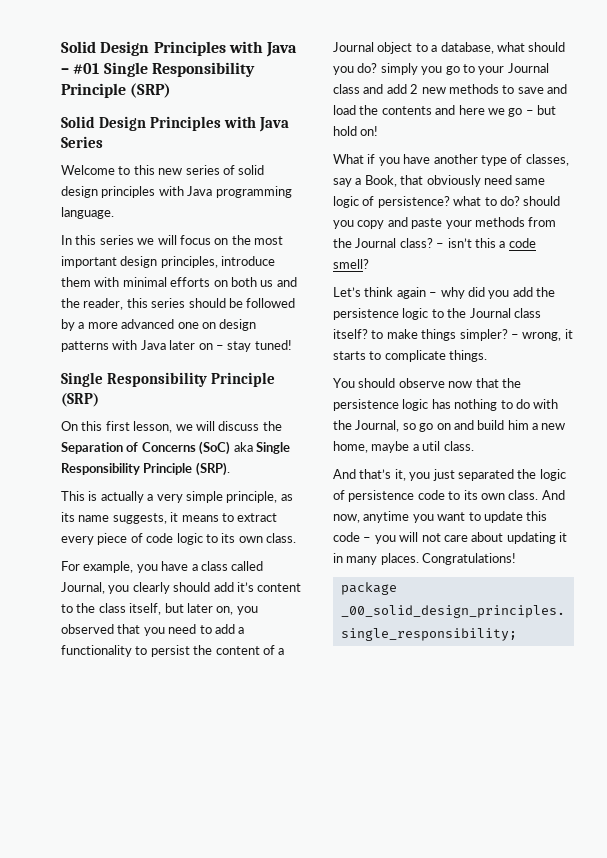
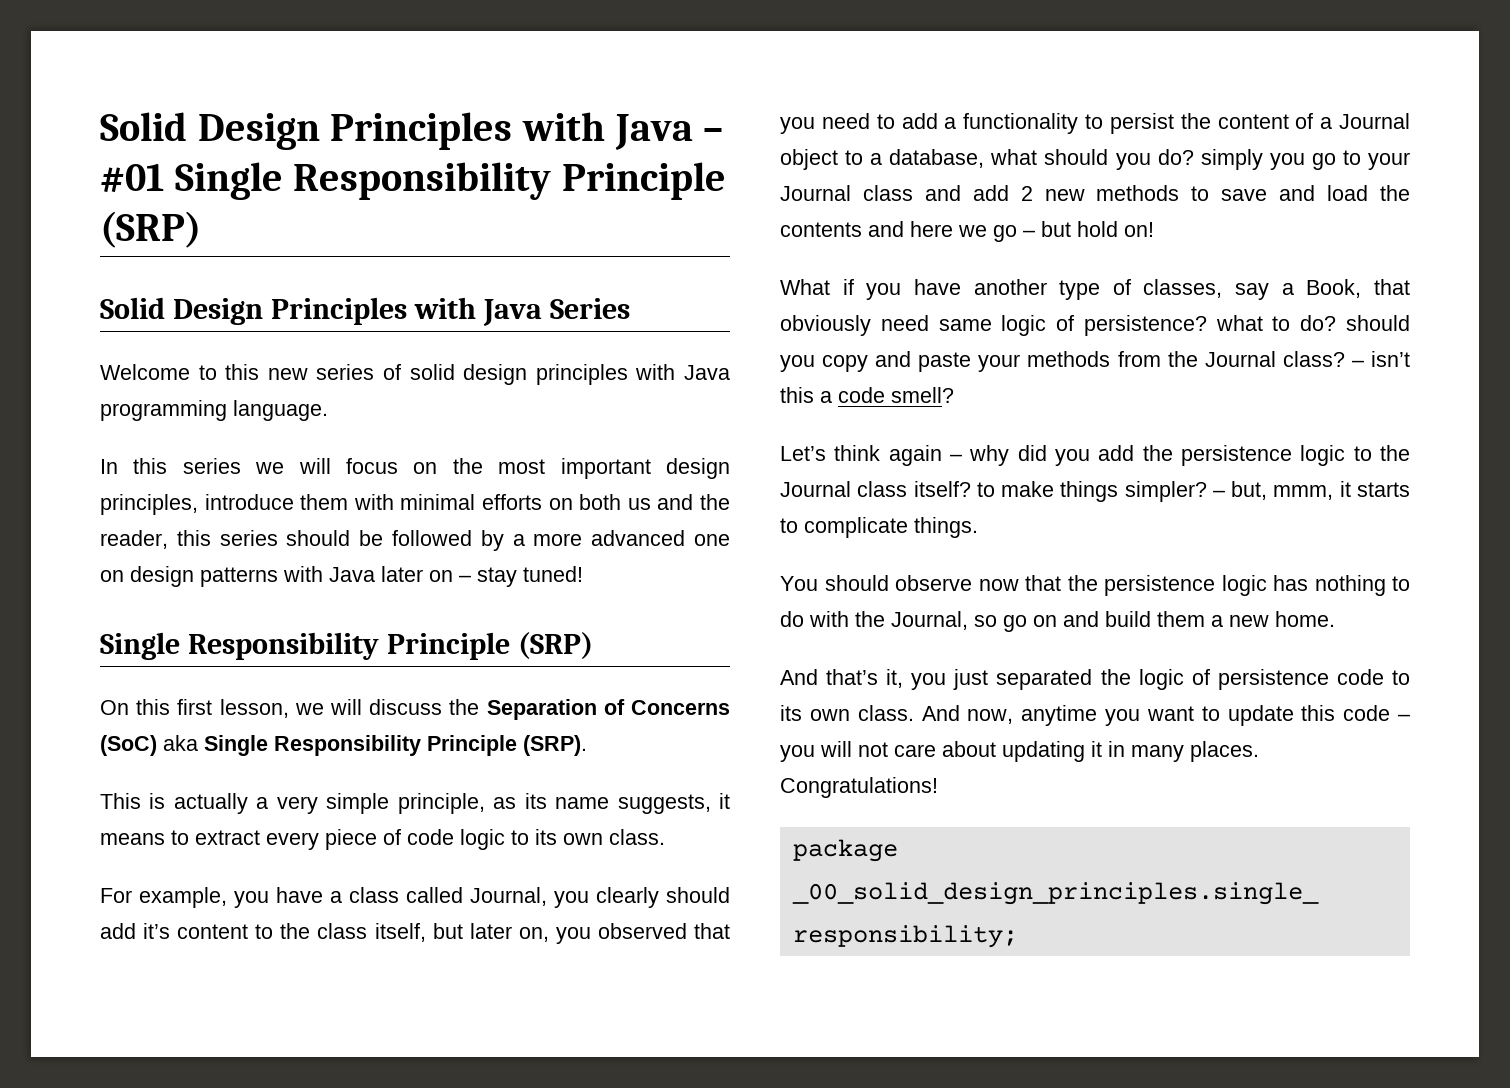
- – wrong, it starts to complicate things.
+ – but, mmm, it starts to complicate things.
- You should observe now that the persistence logic has nothing to do with the Journal, so go on and build him a new home, maybe a util class.
+ You should observe now that the persistence logic has nothing to do with the Journal, so go on and build them a new home.

